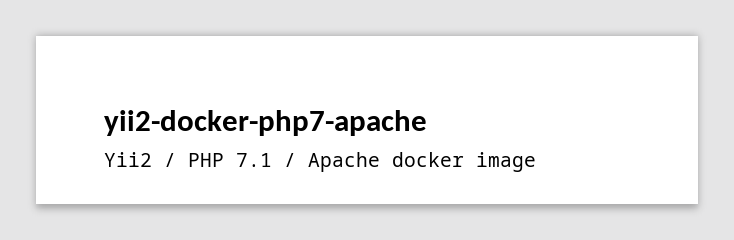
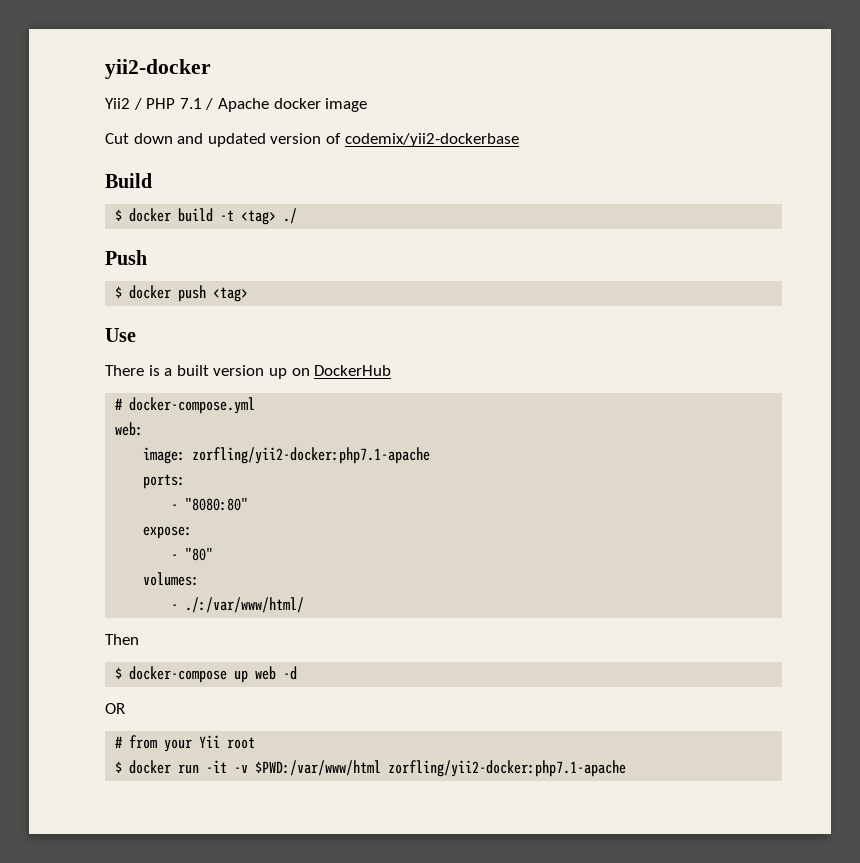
- yii2-docker-php7-apache
+ yii2-docker
+ Cut down and updated version of codemix/yii2-dockerbase
+ Build
+ $ docker build -t <tag> ./
+ Push
+ $ docker push <tag>
+ Use
+ There is a built version up on DockerHub
+ # docker-compose.yml
+ web:
+ image: zorfling/yii2-docker:php7.1-apache
+ ports:
+ - "8080:80"
+ expose:
+ - "80"
+ volumes:
+ - ./:/var/www/html/
+ Then
+ $ docker-compose up web -d
+ OR
+ # from your Yii root
+ $ docker run -it -v $PWD:/var/www/html zorfling/yii2-docker:php7.1-apache

